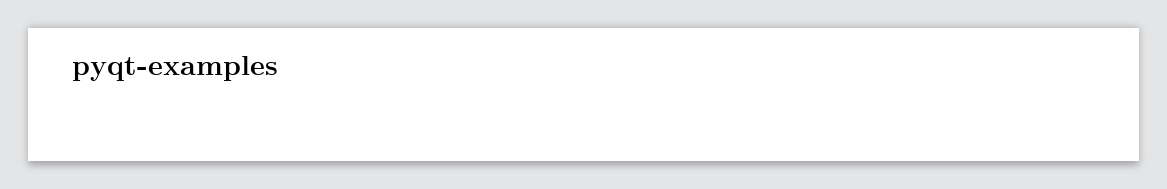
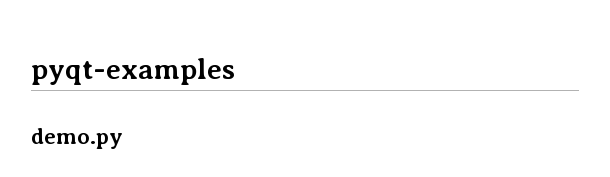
+ demo.py

